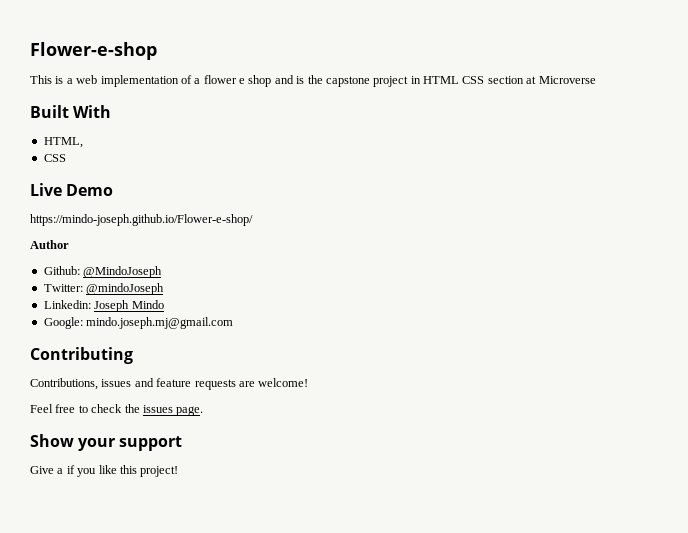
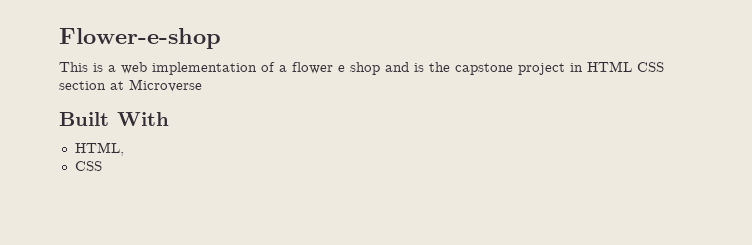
- Live Demo
- https://mindo-joseph.github.io/Flower-e-shop/
- Author
- Github: @MindoJoseph
- Twitter: @mindoJoseph
- Linkedin: Joseph Mindo
- Google: mindo.joseph.mj@gmail.com
- Contributing
- Contributions, issues and feature requests are welcome!
- Feel free to check the issues page.
- Show your support
- Give a if you like this project!

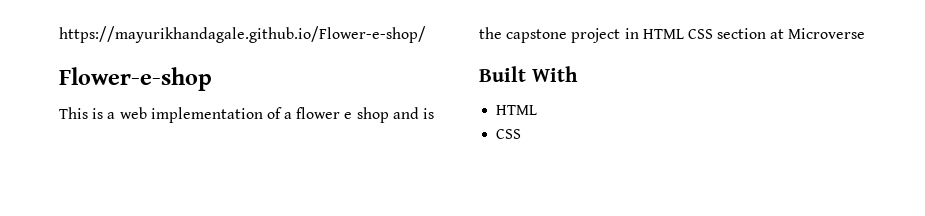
+ https://mayurikhandagale.github.io/Flower-e-shop/
  Built With
- HTML,
+ HTML

